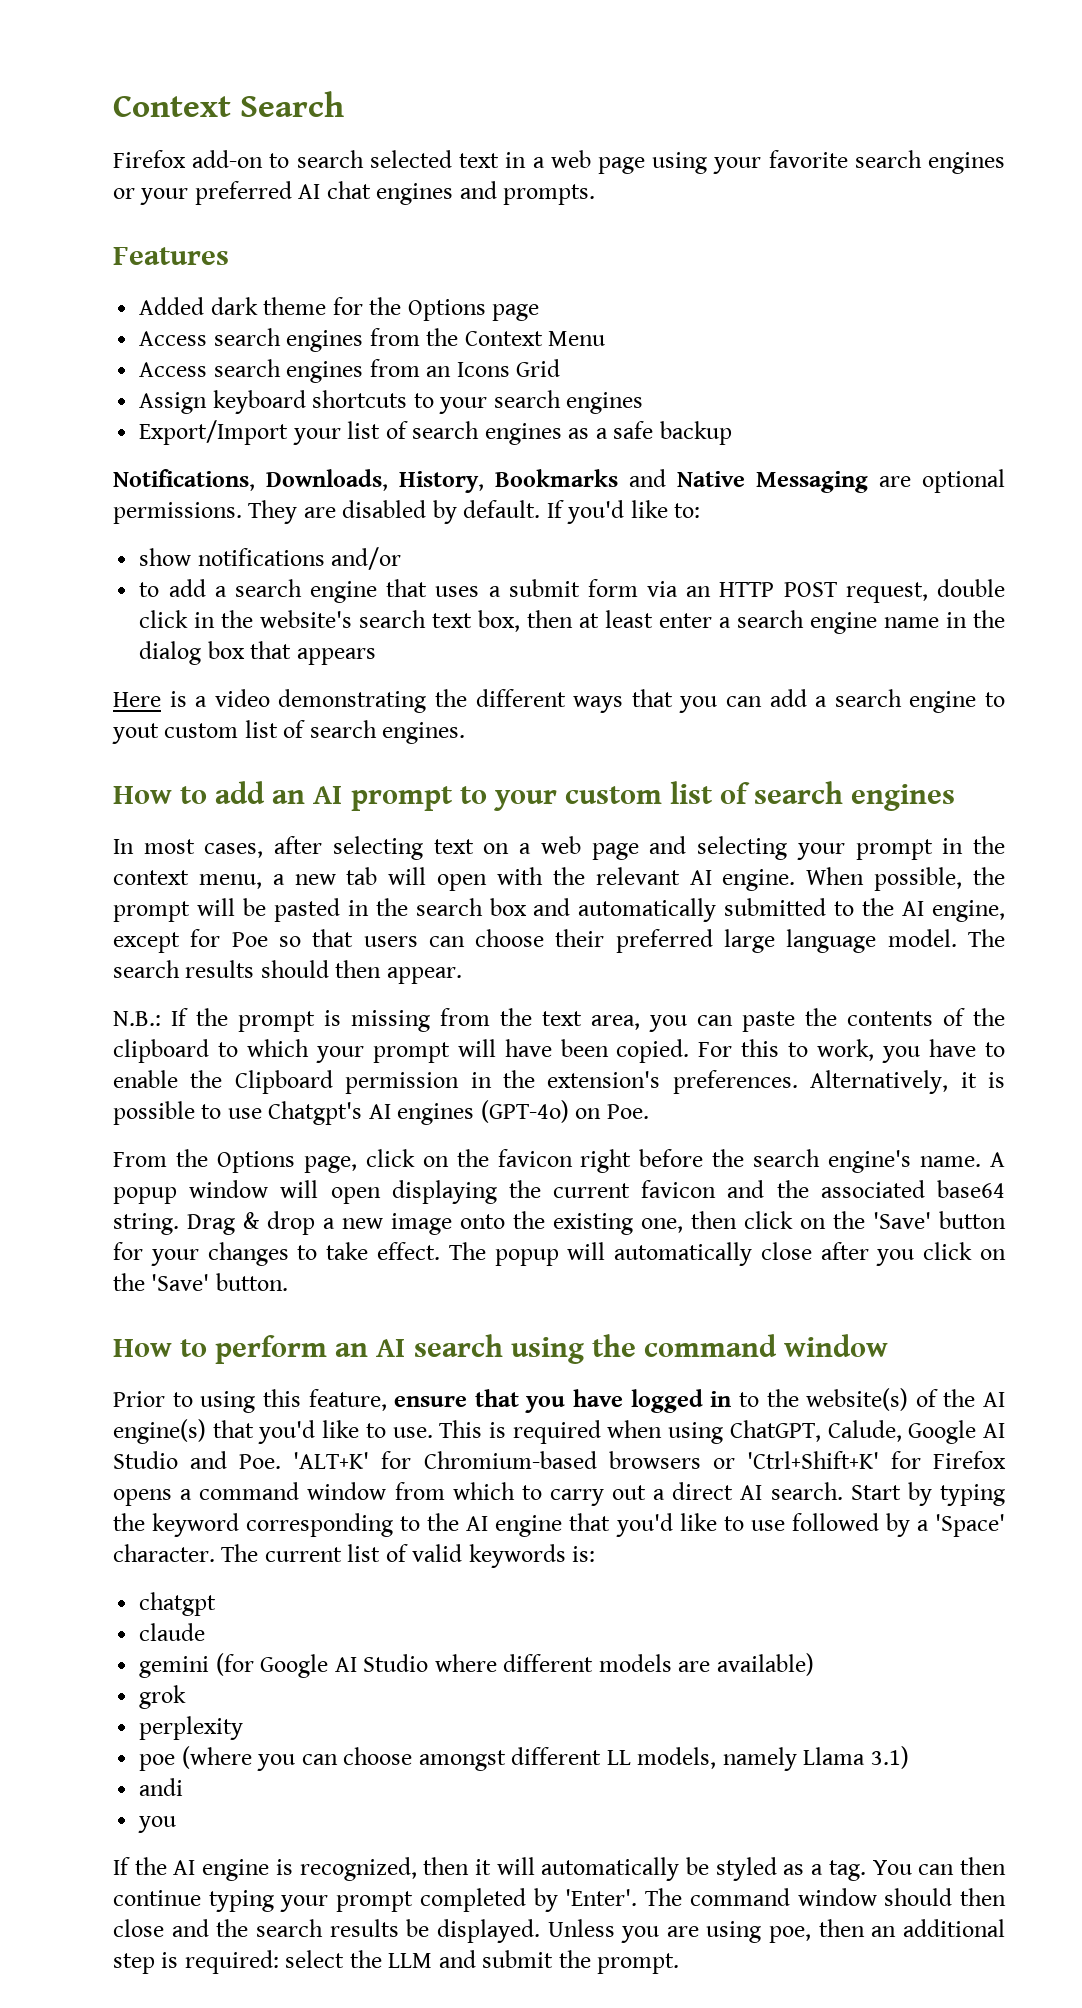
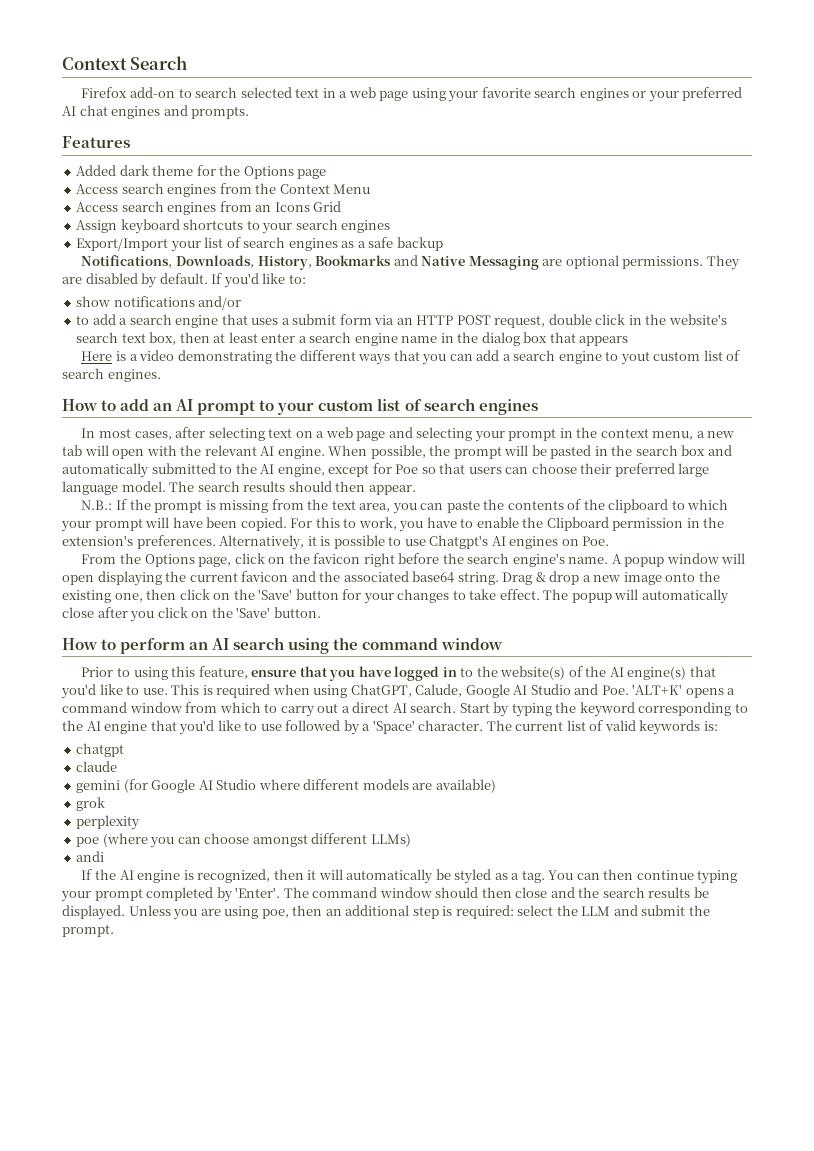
- Alternatively, it is possible to use Chatgpt's AI engines (GPT-4o) on Poe.
+ Alternatively, it is possible to use Chatgpt's AI engines on Poe.
- This is required when using ChatGPT, Calude, Google AI Studio and Poe. 'ALT+K' for Chromium-based browsers or 'Ctrl+Shift+K' for Firefox opens a command window from which to carry out a direct AI search.
+ This is required when using ChatGPT, Calude, Google AI Studio and Poe. 'ALT+K' opens a command window from which to carry out a direct AI search.
- poe (where you can choose amongst different LL models, namely Llama 3.1)
+ poe (where you can choose amongst different LLMs)
  andi
- you

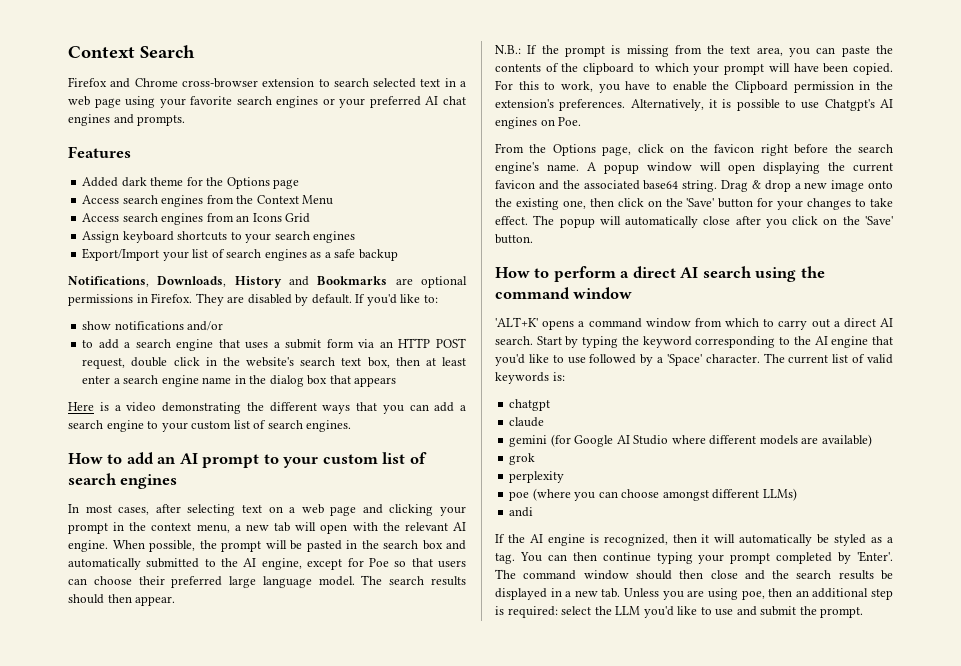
- Firefox add-on to search selected text in a web page using your favorite search engines or your preferred AI chat engines and prompts.
+ Firefox and Chrome cross-browser extension to search selected text in a web page using your favorite search engines or your preferred AI chat engines and prompts.
- Notifications, Downloads, History, Bookmarks and Native Messaging are optional permissions.
+ Notifications, Downloads, History and Bookmarks are optional permissions in Firefox.
- Here is a video demonstrating the different ways that you can add a search engine to yout custom list of search engines.
+ Here is a video demonstrating the different ways that you can add a search engine to your custom list of search engines.
- In most cases, after selecting text on a web page and selecting your prompt in the context menu, a new tab will open with the relevant AI engine.
+ In most cases, after selecting text on a web page and clicking your prompt in the context menu, a new tab will open with the relevant AI engine.
- How to perform an AI search using the command window
+ How to perform a direct AI search using the command window
- Prior to using this feature, ensure that you have logged in to the website(s) of the AI engine(s) that you'd like to use. This is required when using ChatGPT, Calude, Google AI Studio and Poe. 'ALT+K' opens a command window from which to carry out a direct AI search.
+ 'ALT+K' opens a command window from which to carry out a direct AI search.
- The command window should then close and the search results be displayed. Unless you are using poe, then an additional step is required: select the LLM and submit the prompt.
+ The command window should then close and the search results be displayed in a new tab. Unless you are using poe, then an additional step is required: select the LLM you'd like to use and submit the prompt.

